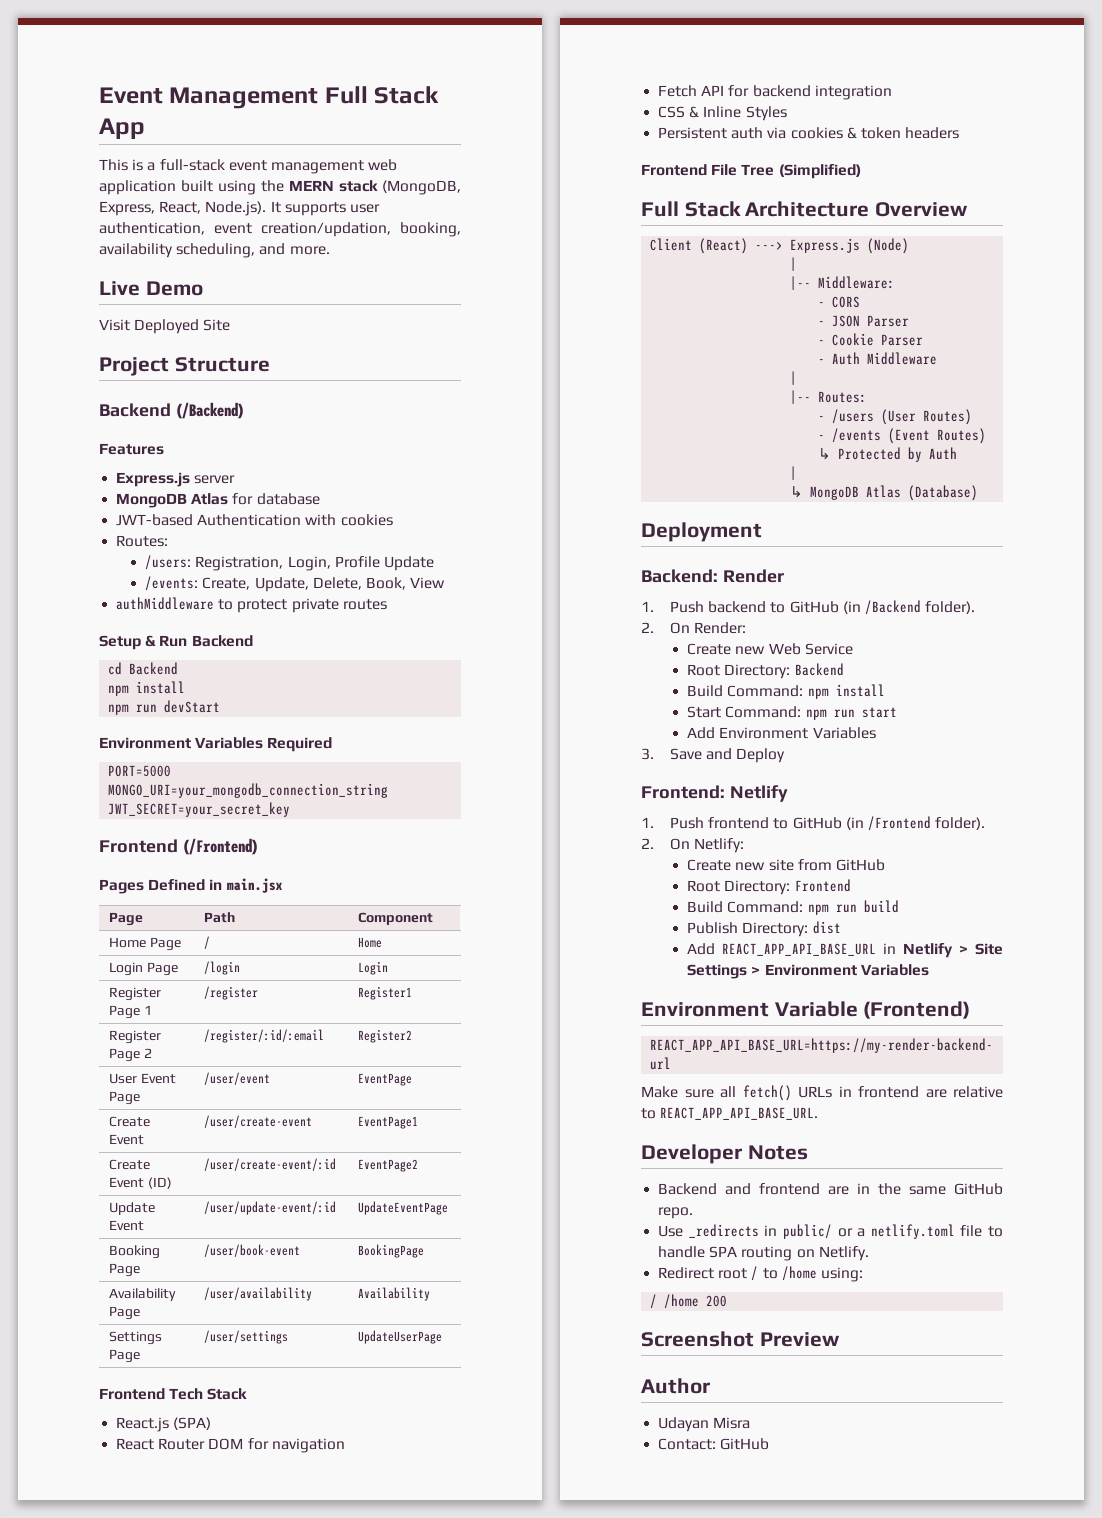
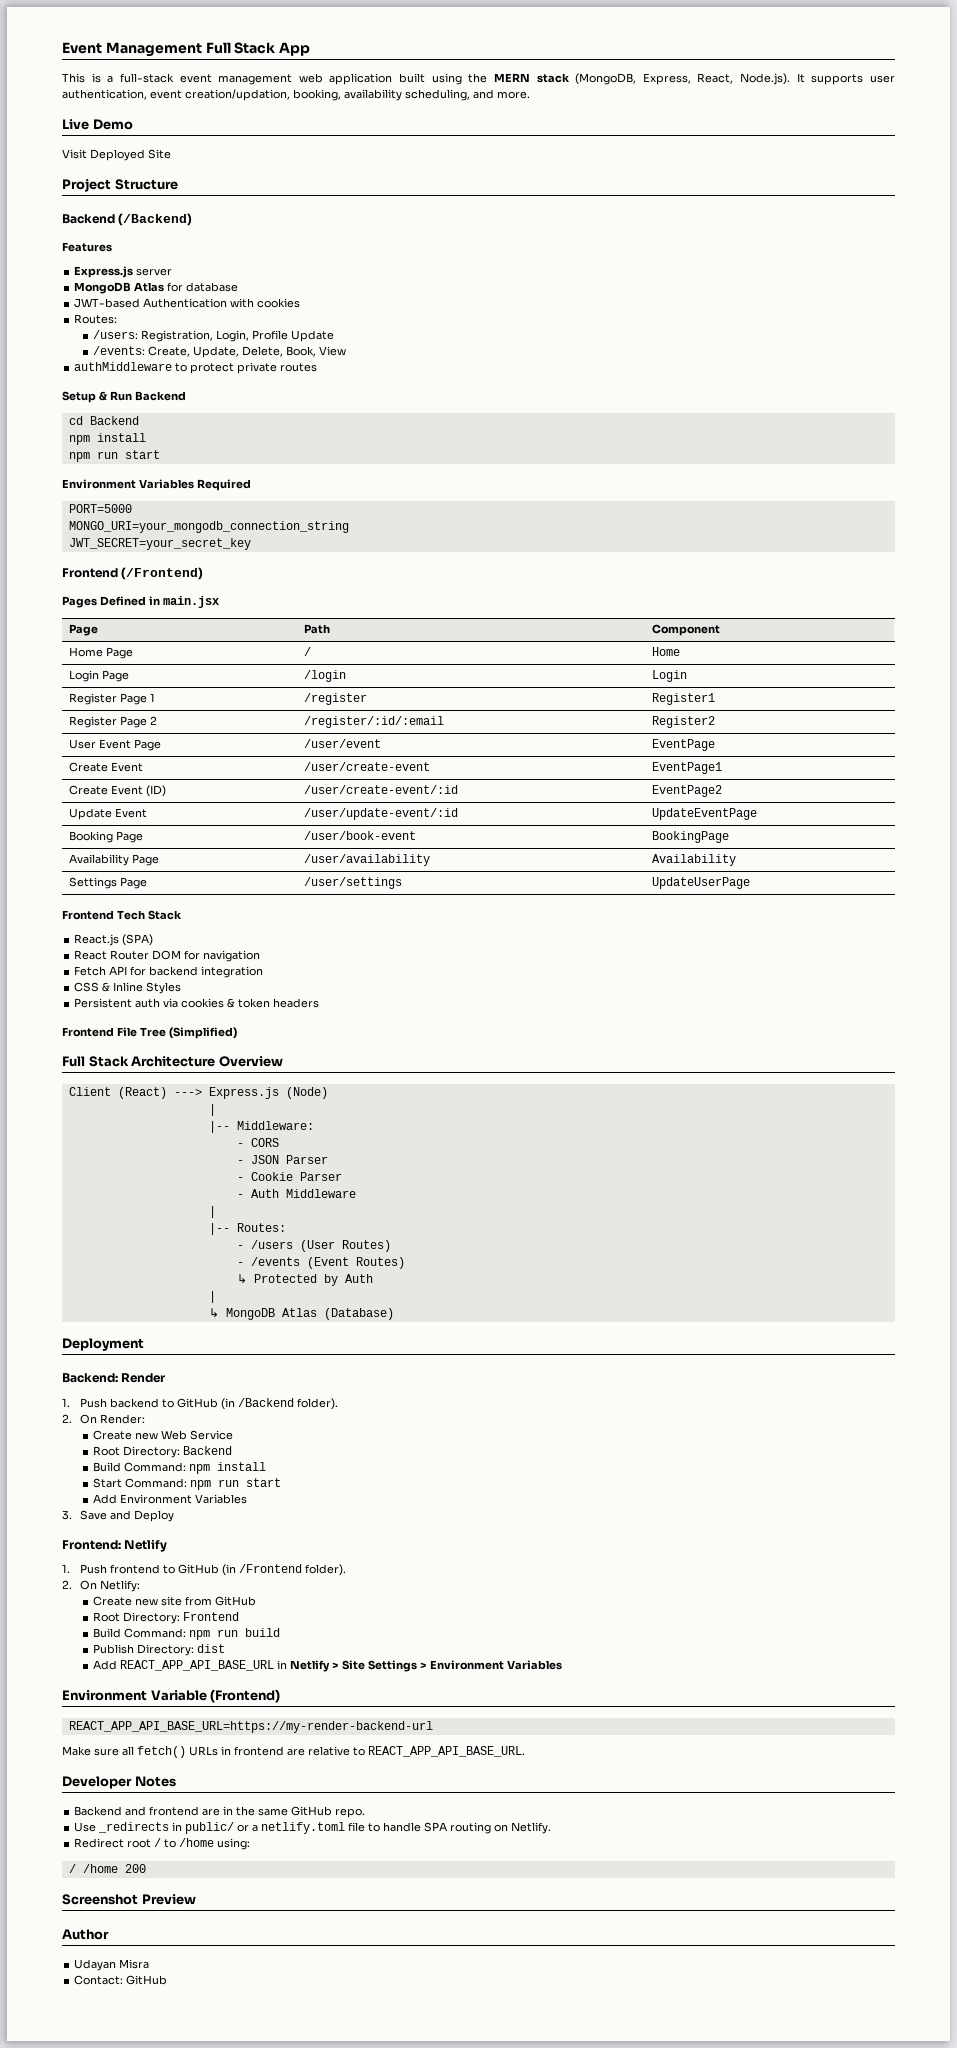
  cd Backend
  npm install
- npm run devStart
+ npm run start

